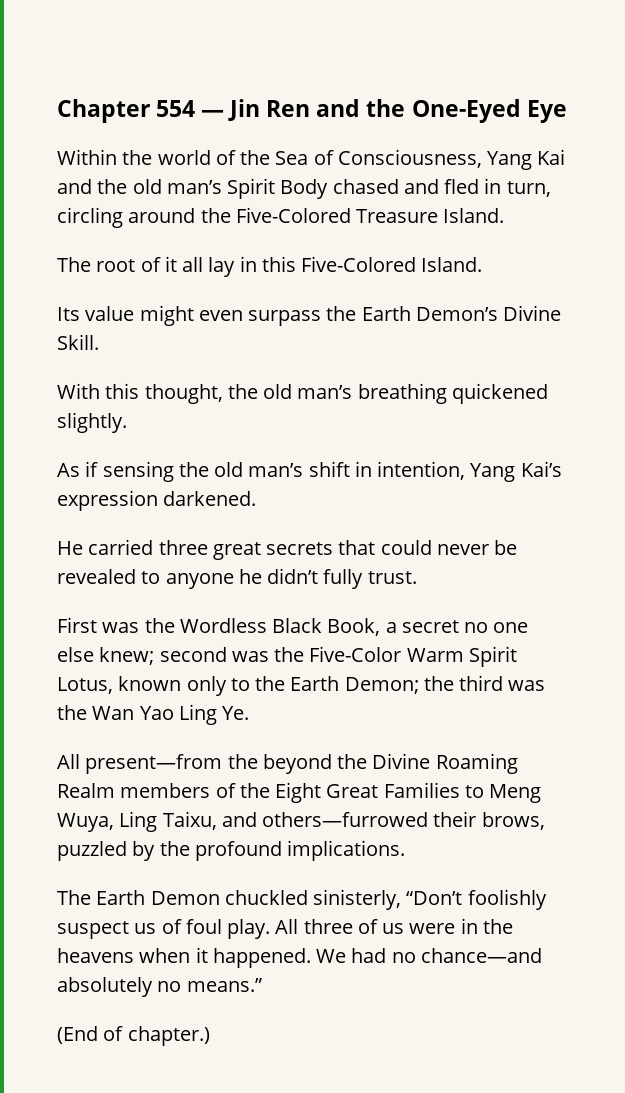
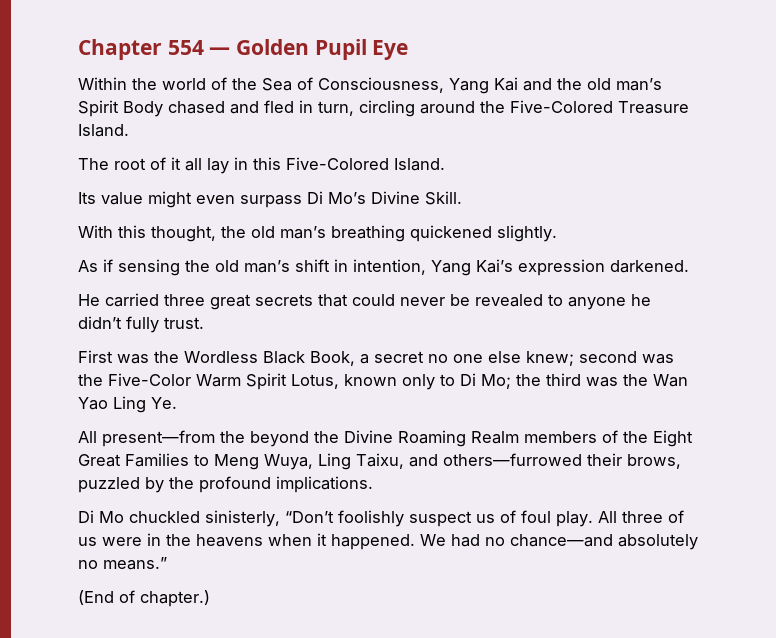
- Chapter 554 — Jin Ren and the One-Eyed Eye
+ Chapter 554 — Golden Pupil Eye
- Its value might even surpass the Earth Demon’s Divine Skill.
+ Its value might even surpass Di Mo’s Divine Skill.
- First was the Wordless Black Book, a secret no one else knew; second was the Five-Color Warm Spirit Lotus, known only to the Earth Demon; the third was the Wan Yao Ling Ye.
+ First was the Wordless Black Book, a secret no one else knew; second was the Five-Color Warm Spirit Lotus, known only to Di Mo; the third was the Wan Yao Ling Ye.
- The Earth Demon chuckled sinisterly, “Don’t foolishly suspect us of foul play.
+ Di Mo chuckled sinisterly, “Don’t foolishly suspect us of foul play.

